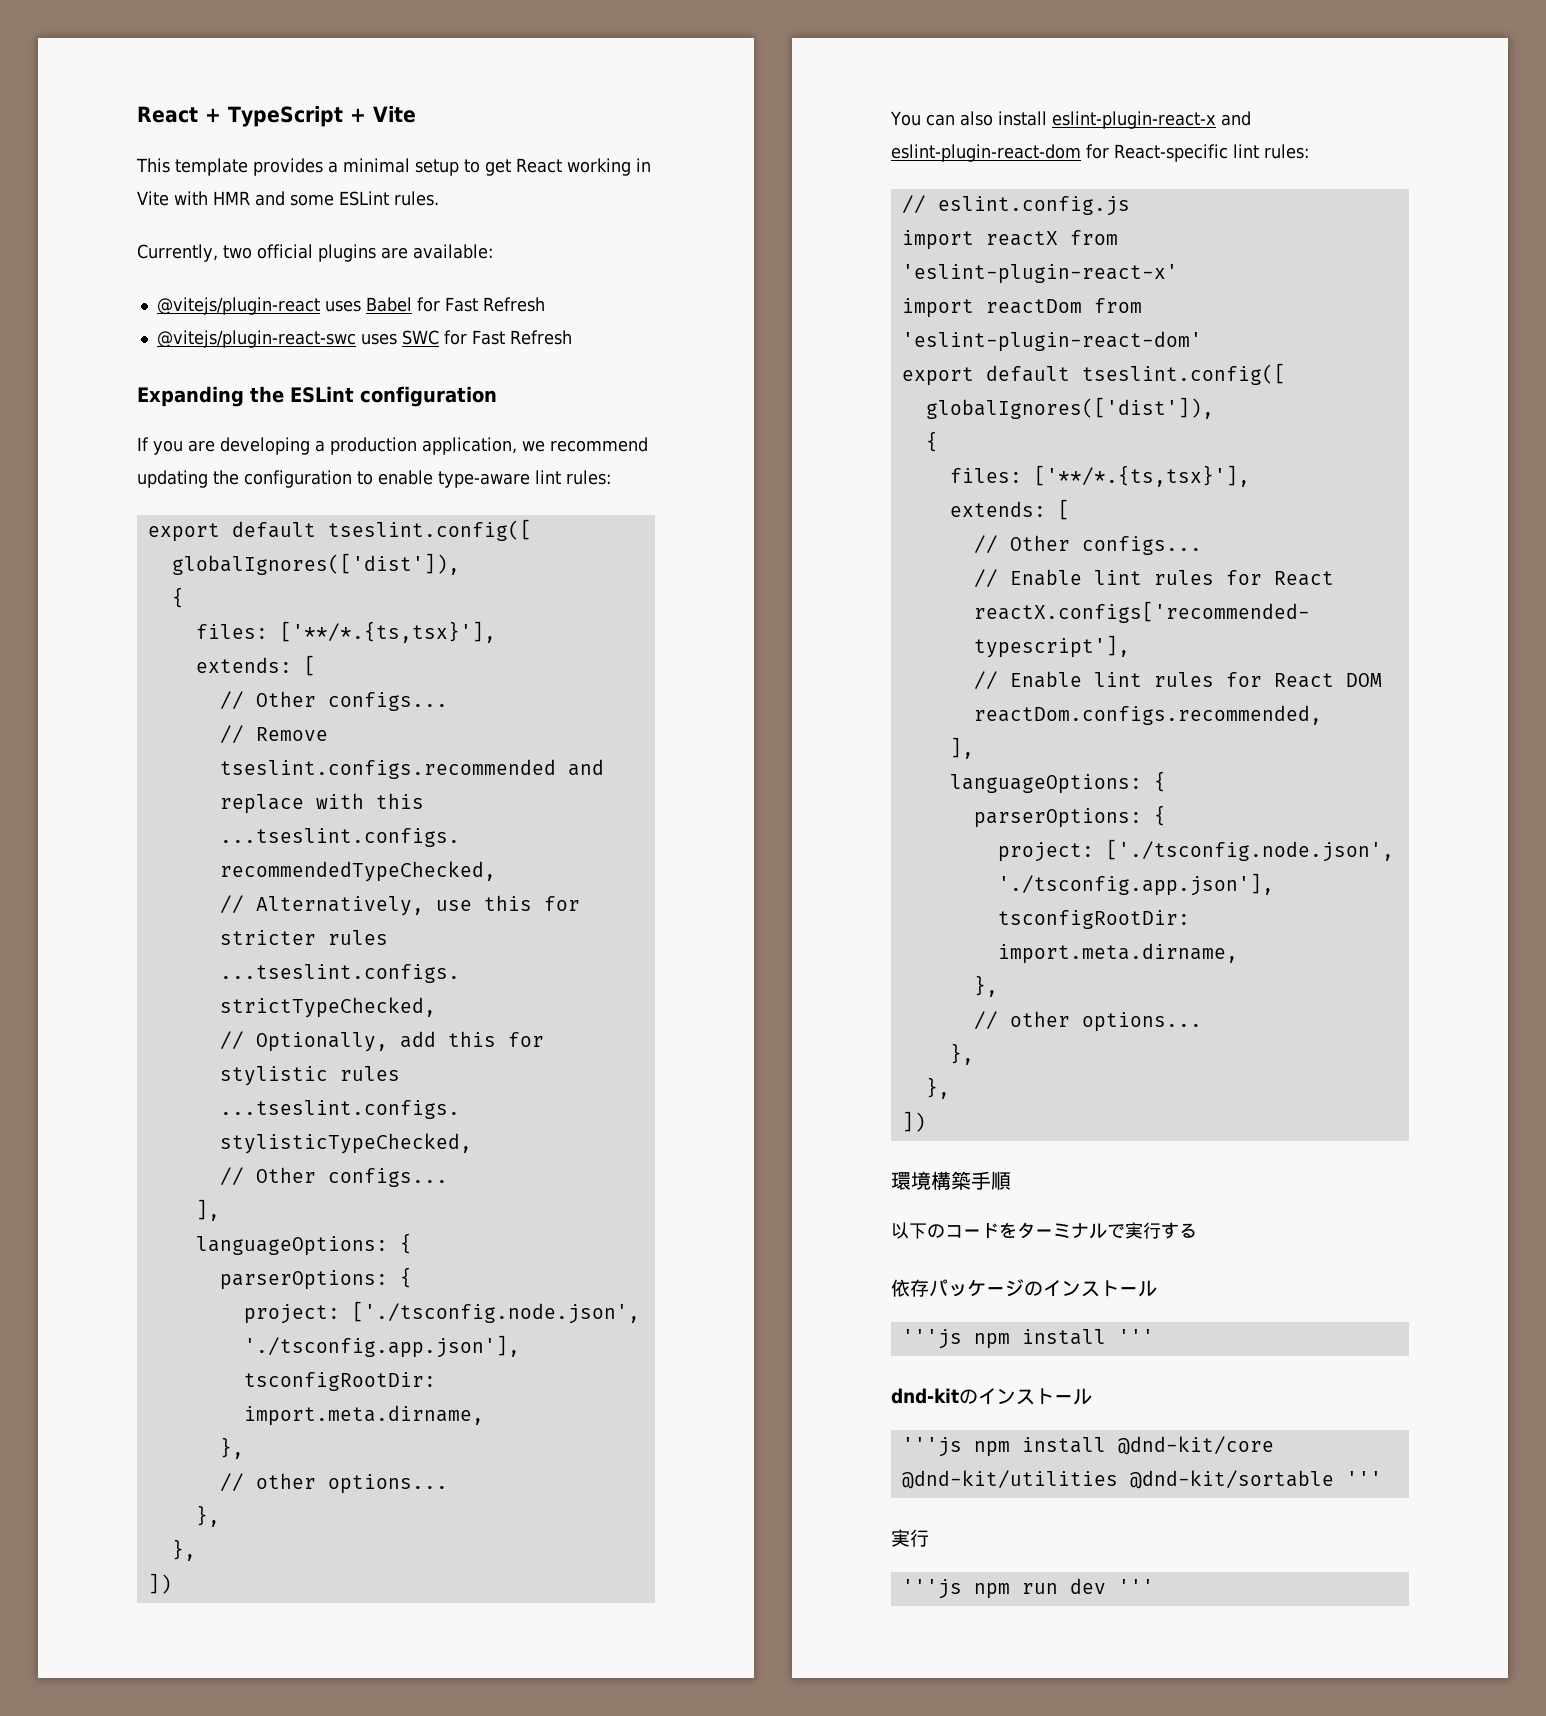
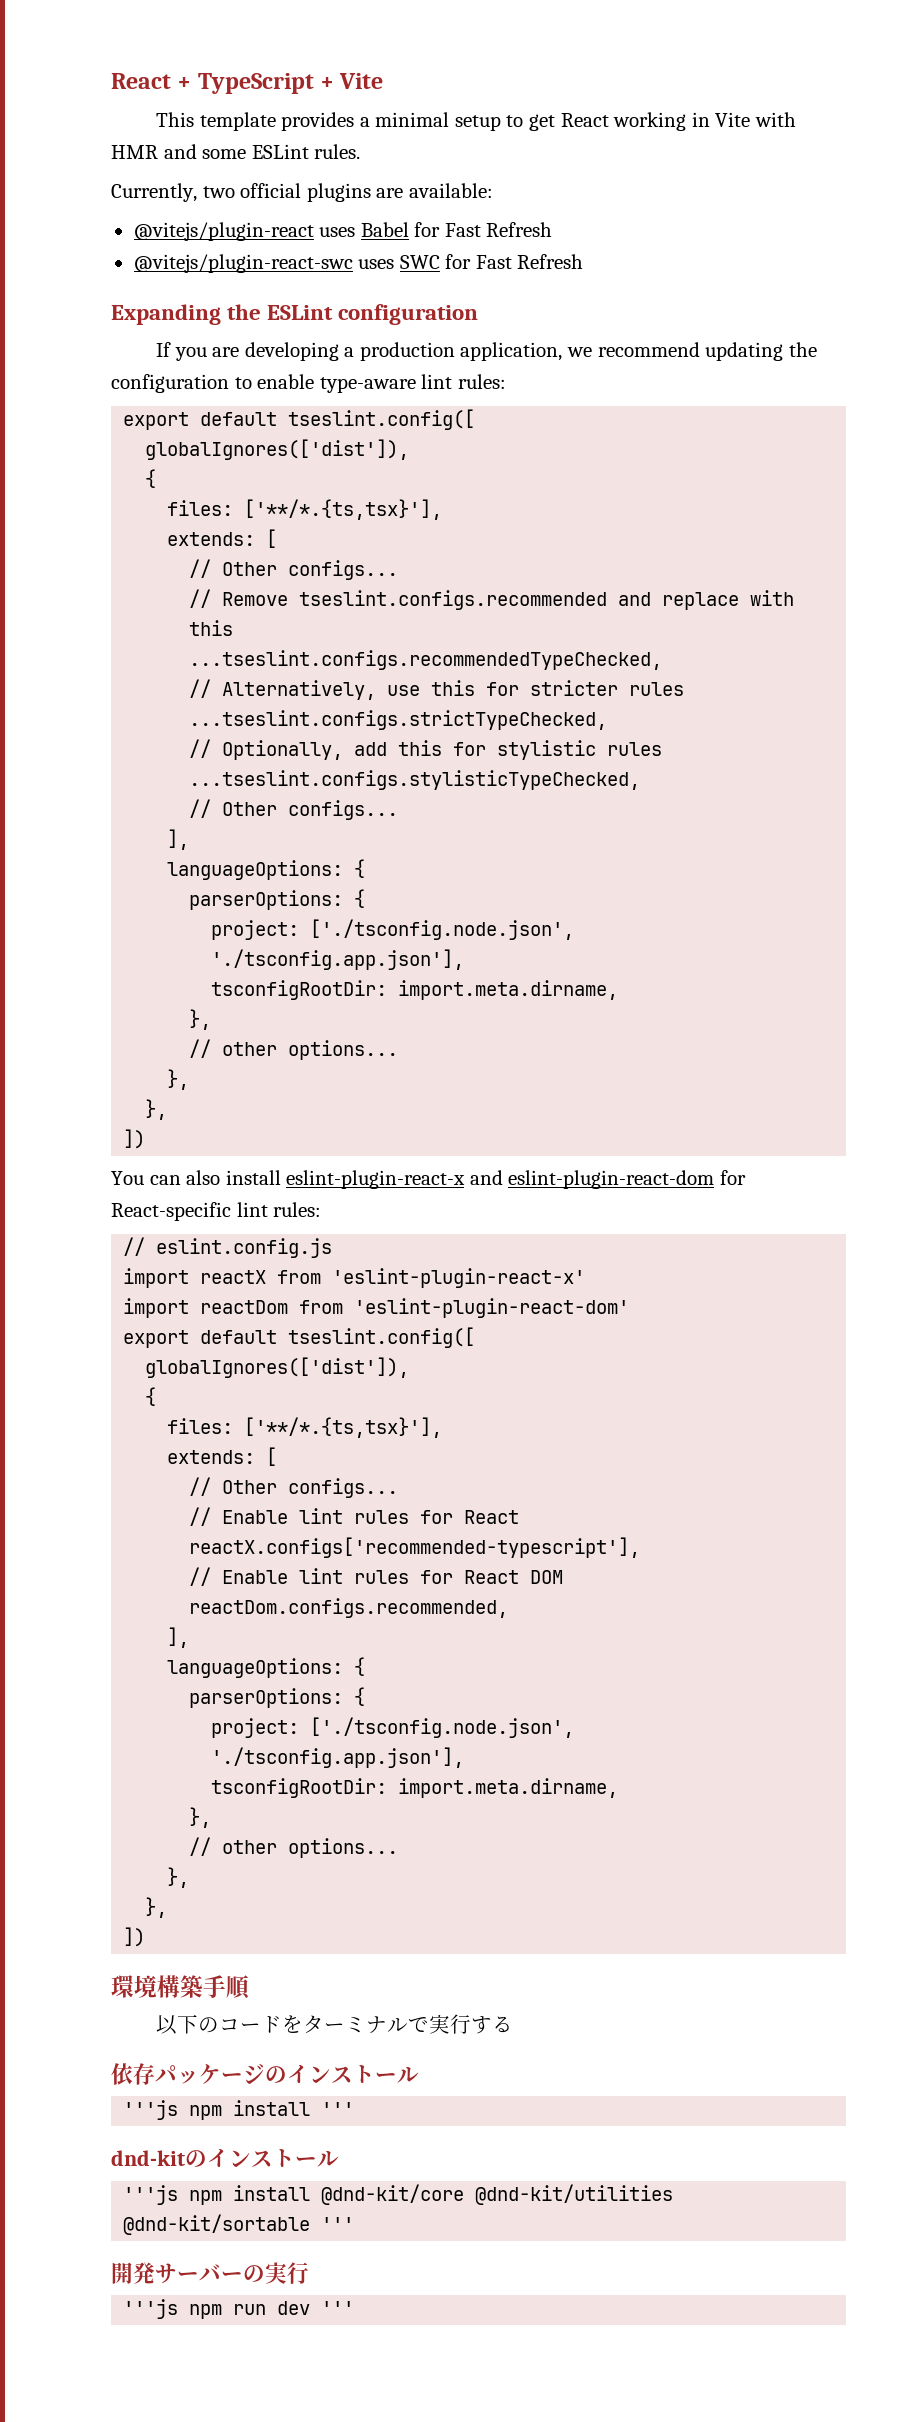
  '''js npm install @dnd-kit/core @dnd-kit/utilities @dnd-kit/sortable '''
- 実行
+ 開発サーバーの実行

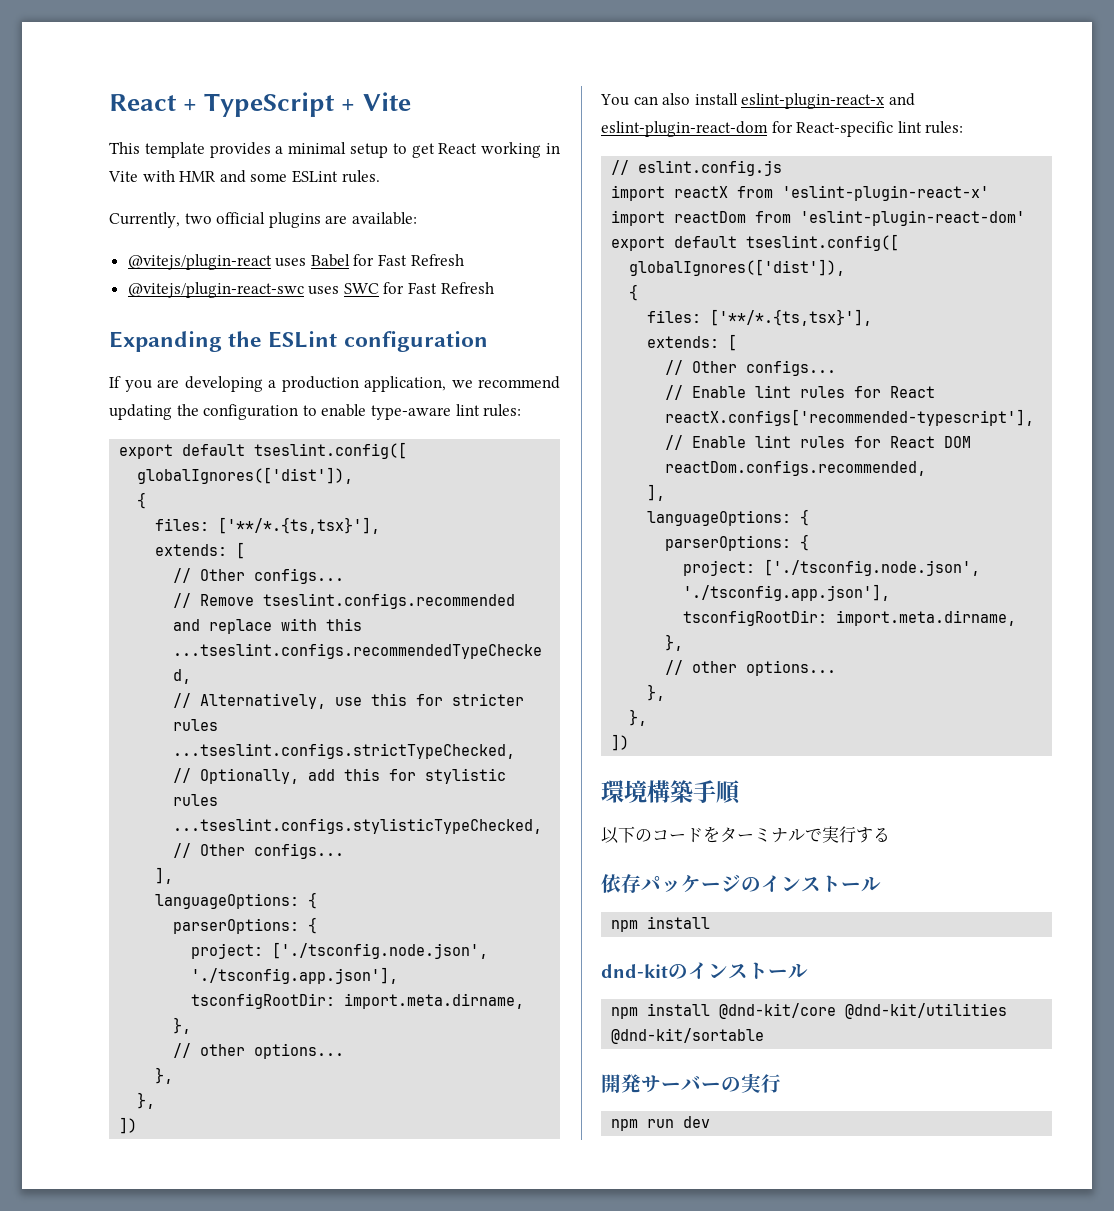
  依存パッケージのインストール
- '''js npm install '''
+ npm install
- '''js npm install @dnd-kit/core @dnd-kit/utilities @dnd-kit/sortable '''
+ npm install @dnd-kit/core @dnd-kit/utilities @dnd-kit/sortable
- '''js npm run dev '''
+ npm run dev

